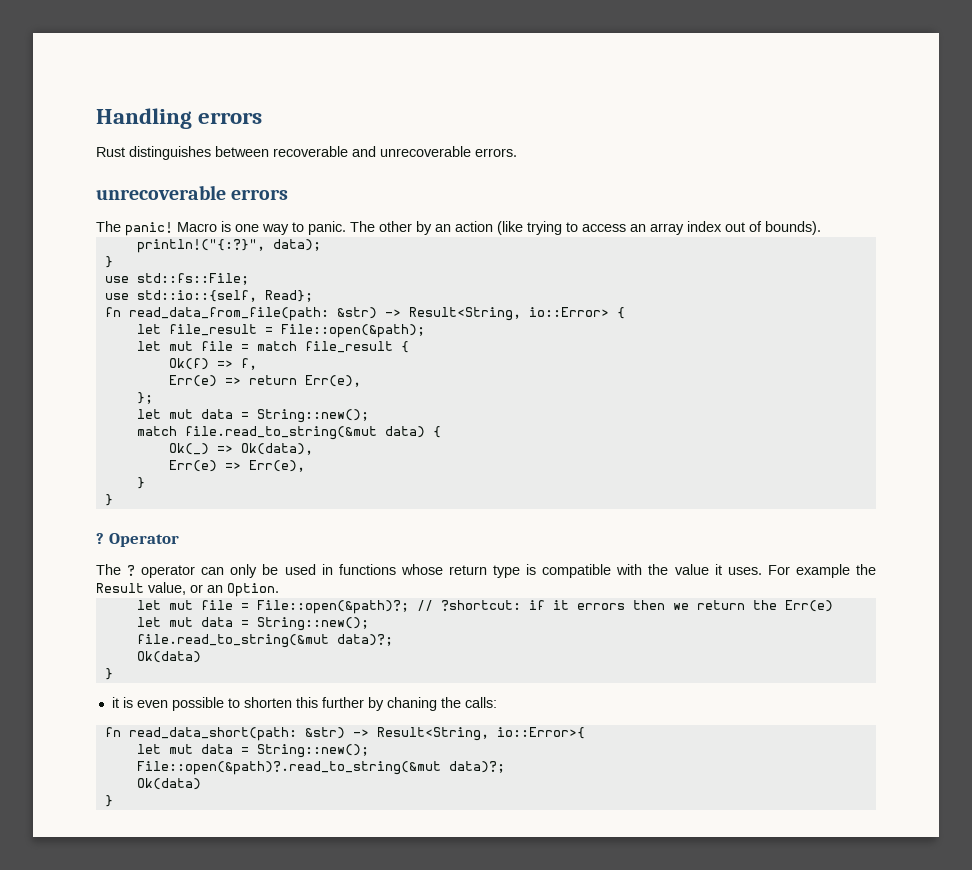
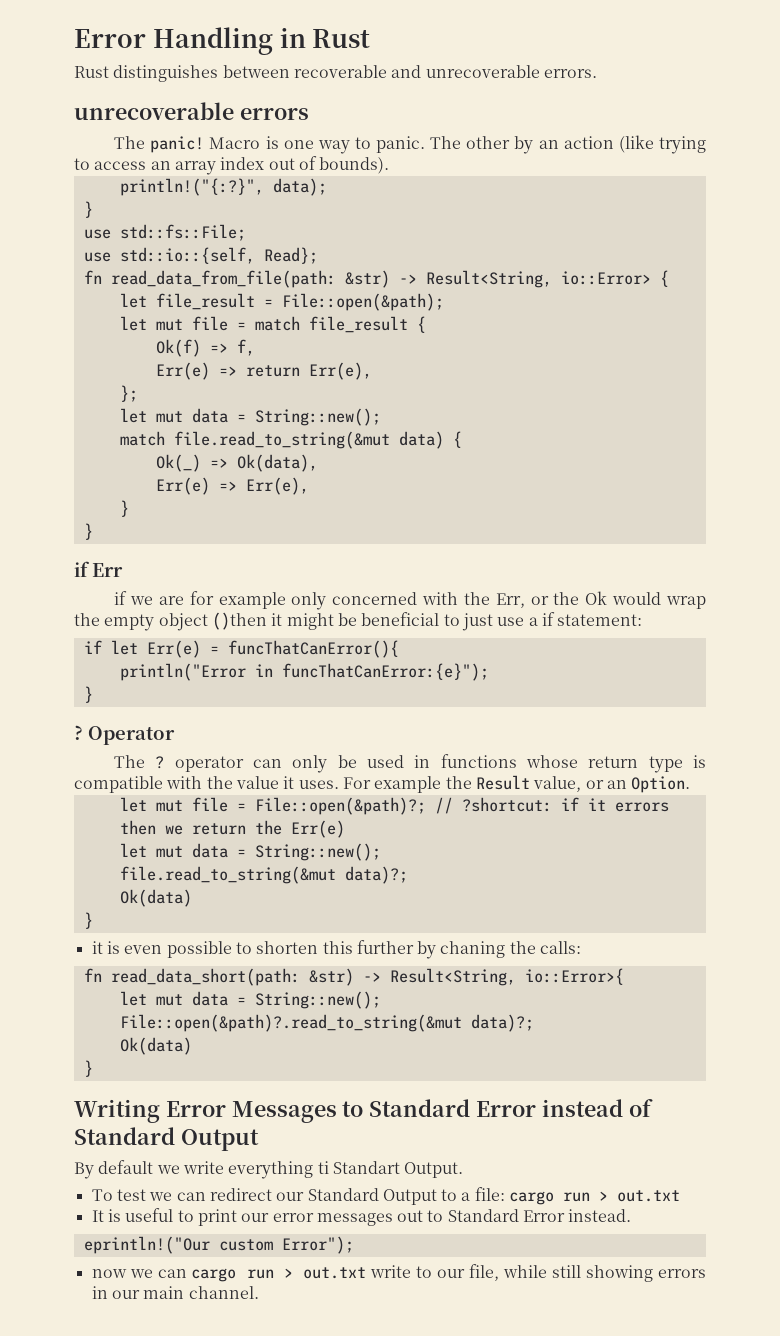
- Handling errors
+ Error Handling in Rust
+ if Err
+ if we are for example only concerned with the Err, or the Ok would wrap the empty object ()then it might be beneficial to just use a if statement:
+ if let Err(e) = funcThatCanError(){
+ println("Error in funcThatCanError:{e}");
+ }
+ Writing Error Messages to Standard Error instead of Standard Output
+ By default we write everything ti Standart Output.
+ To test we can redirect our Standard Output to a file: cargo run > out.txt
+ It is useful to print our error messages out to Standard Error instead.
+ eprintln!("Our custom Error");
+ now we can cargo run > out.txt write to our file, while still showing errors in our main channel.

